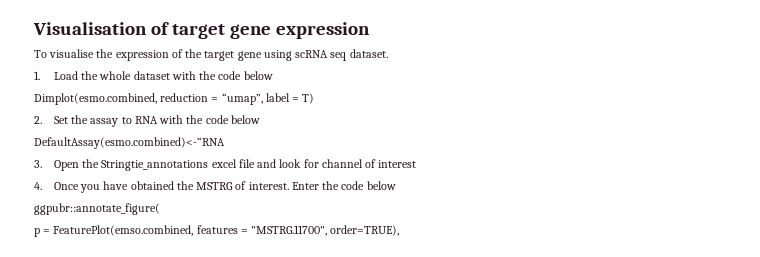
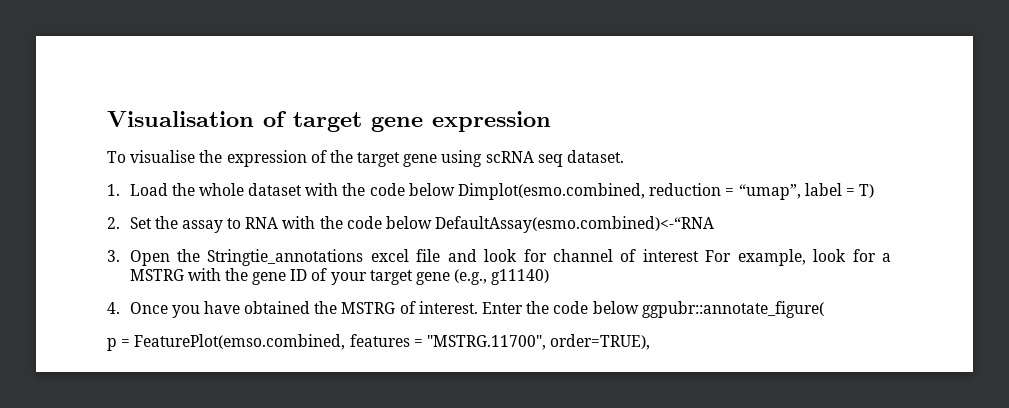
- 1. Load the whole dataset with the code below
- Dimplot(esmo.combined, reduction = “umap”, label = T)
+ 1. Load the whole dataset with the code below Dimplot(esmo.combined, reduction = “umap”, label = T)
- 2. Set the assay to RNA with the code below
- DefaultAssay(esmo.combined)<-“RNA
+ 2. Set the assay to RNA with the code below DefaultAssay(esmo.combined)<-“RNA
- 3. Open the Stringtie_annotations excel file and look for channel of interest
+ 3. Open the Stringtie_annotations excel file and look for channel of interest For example, look for a MSTRG with the gene ID of your target gene (e.g., g11140)
- Enter the code below
- ggpubr::annotate_figure(
+ Enter the code below ggpubr::annotate_figure(

